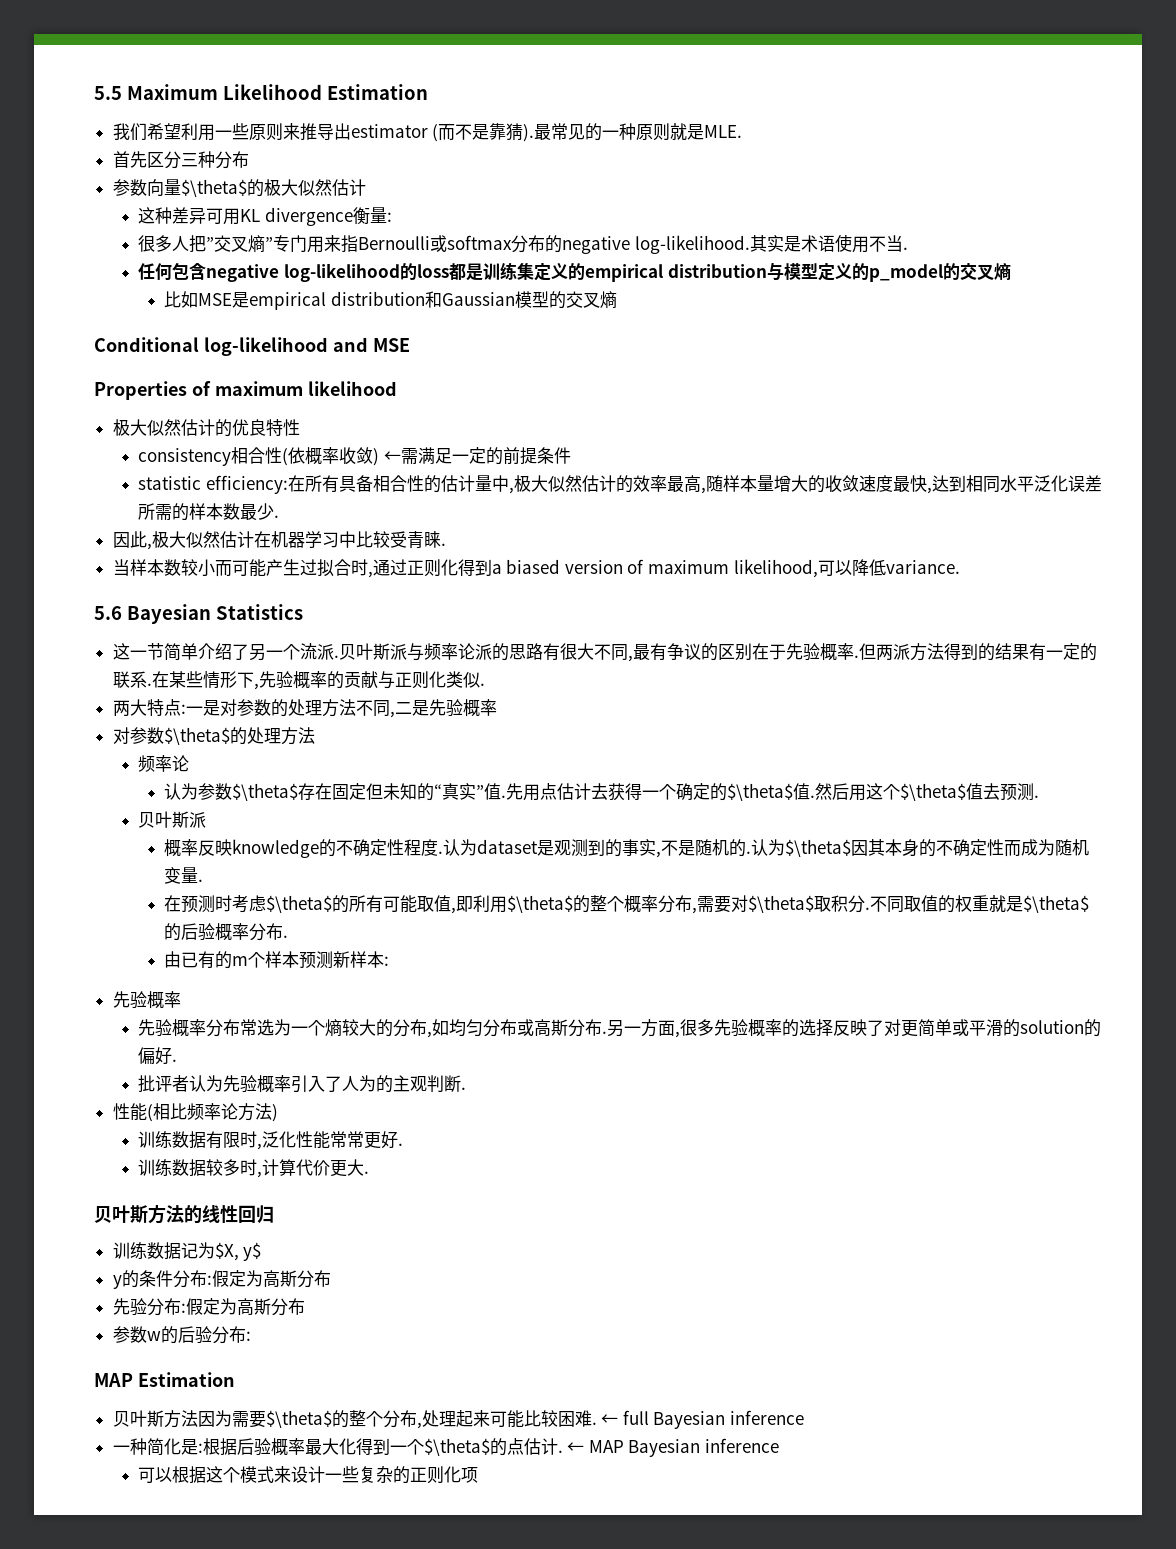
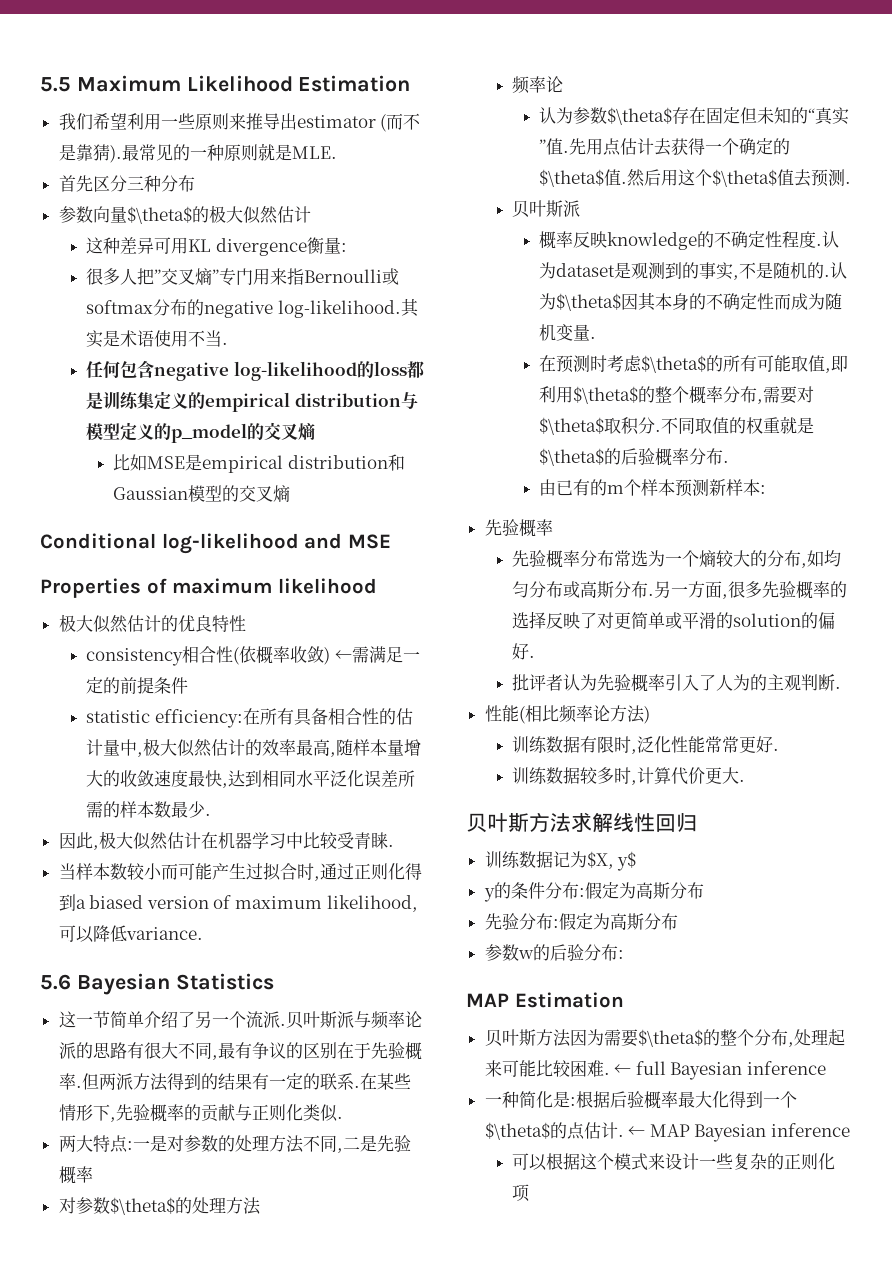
- 贝叶斯方法的线性回归
+ 贝叶斯方法求解线性回归

